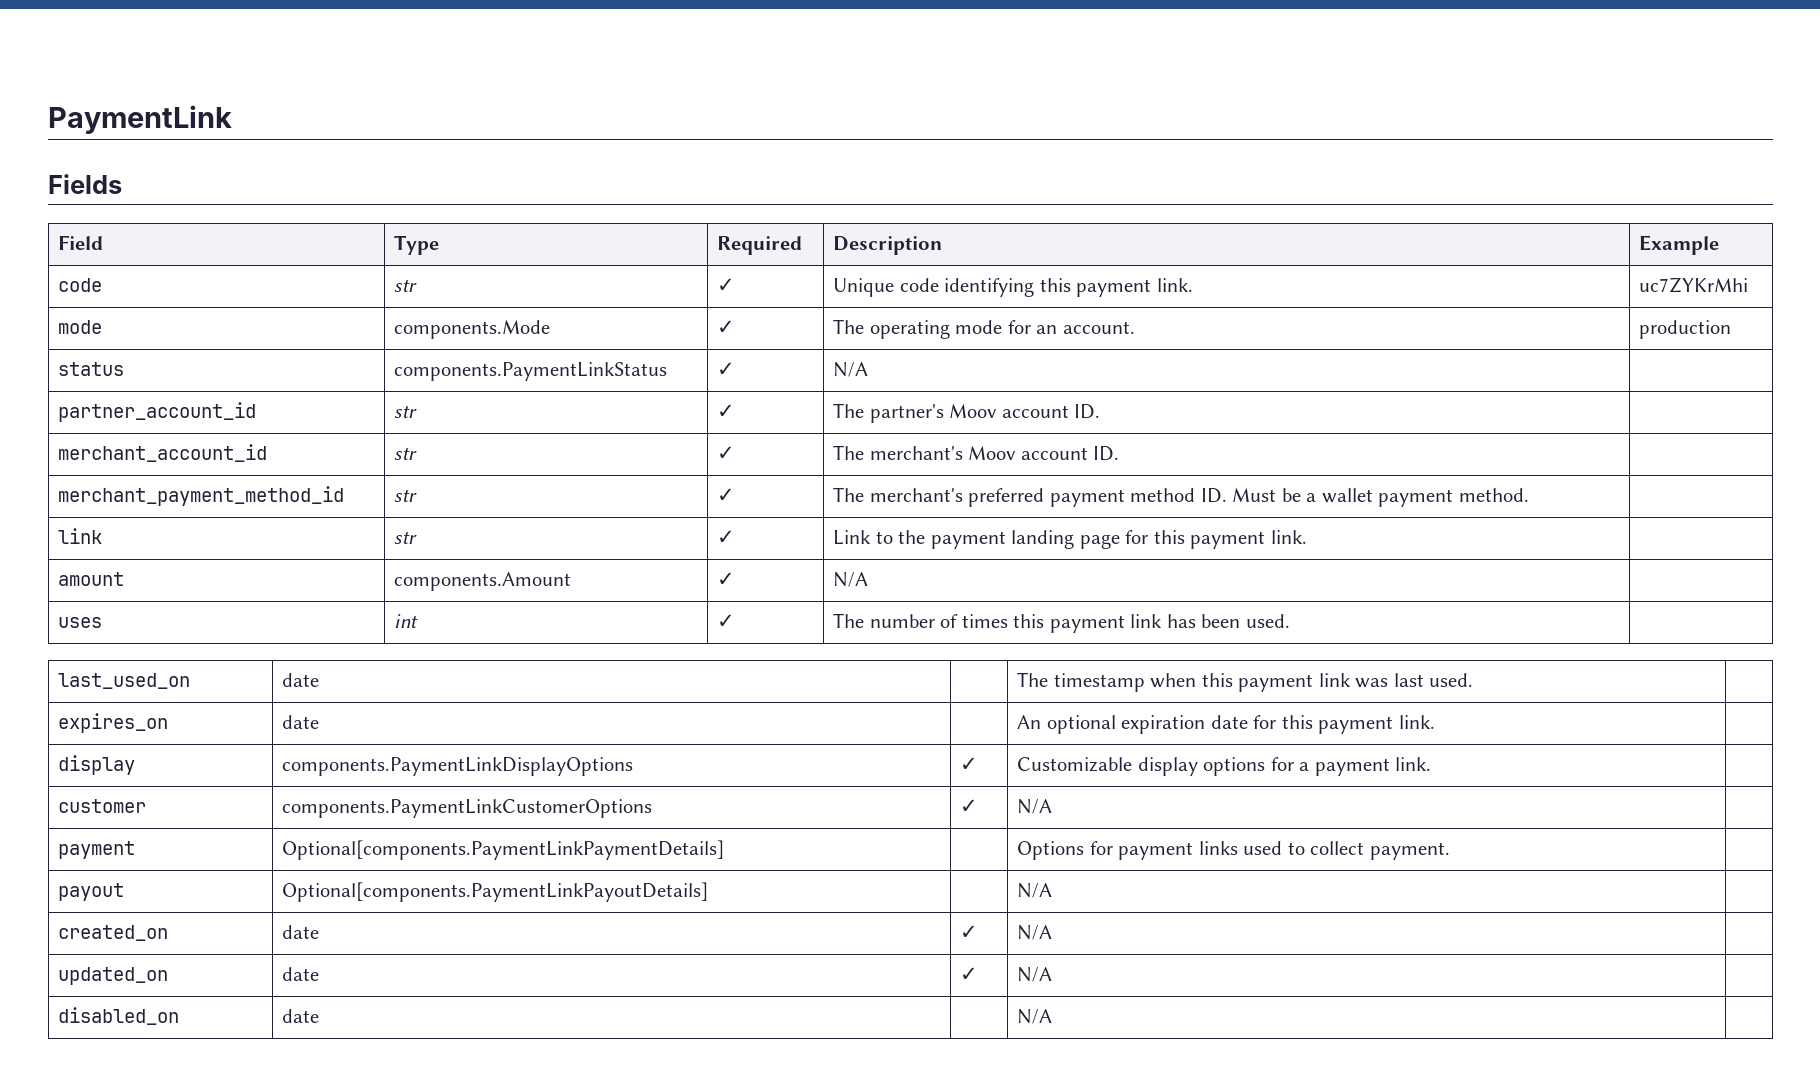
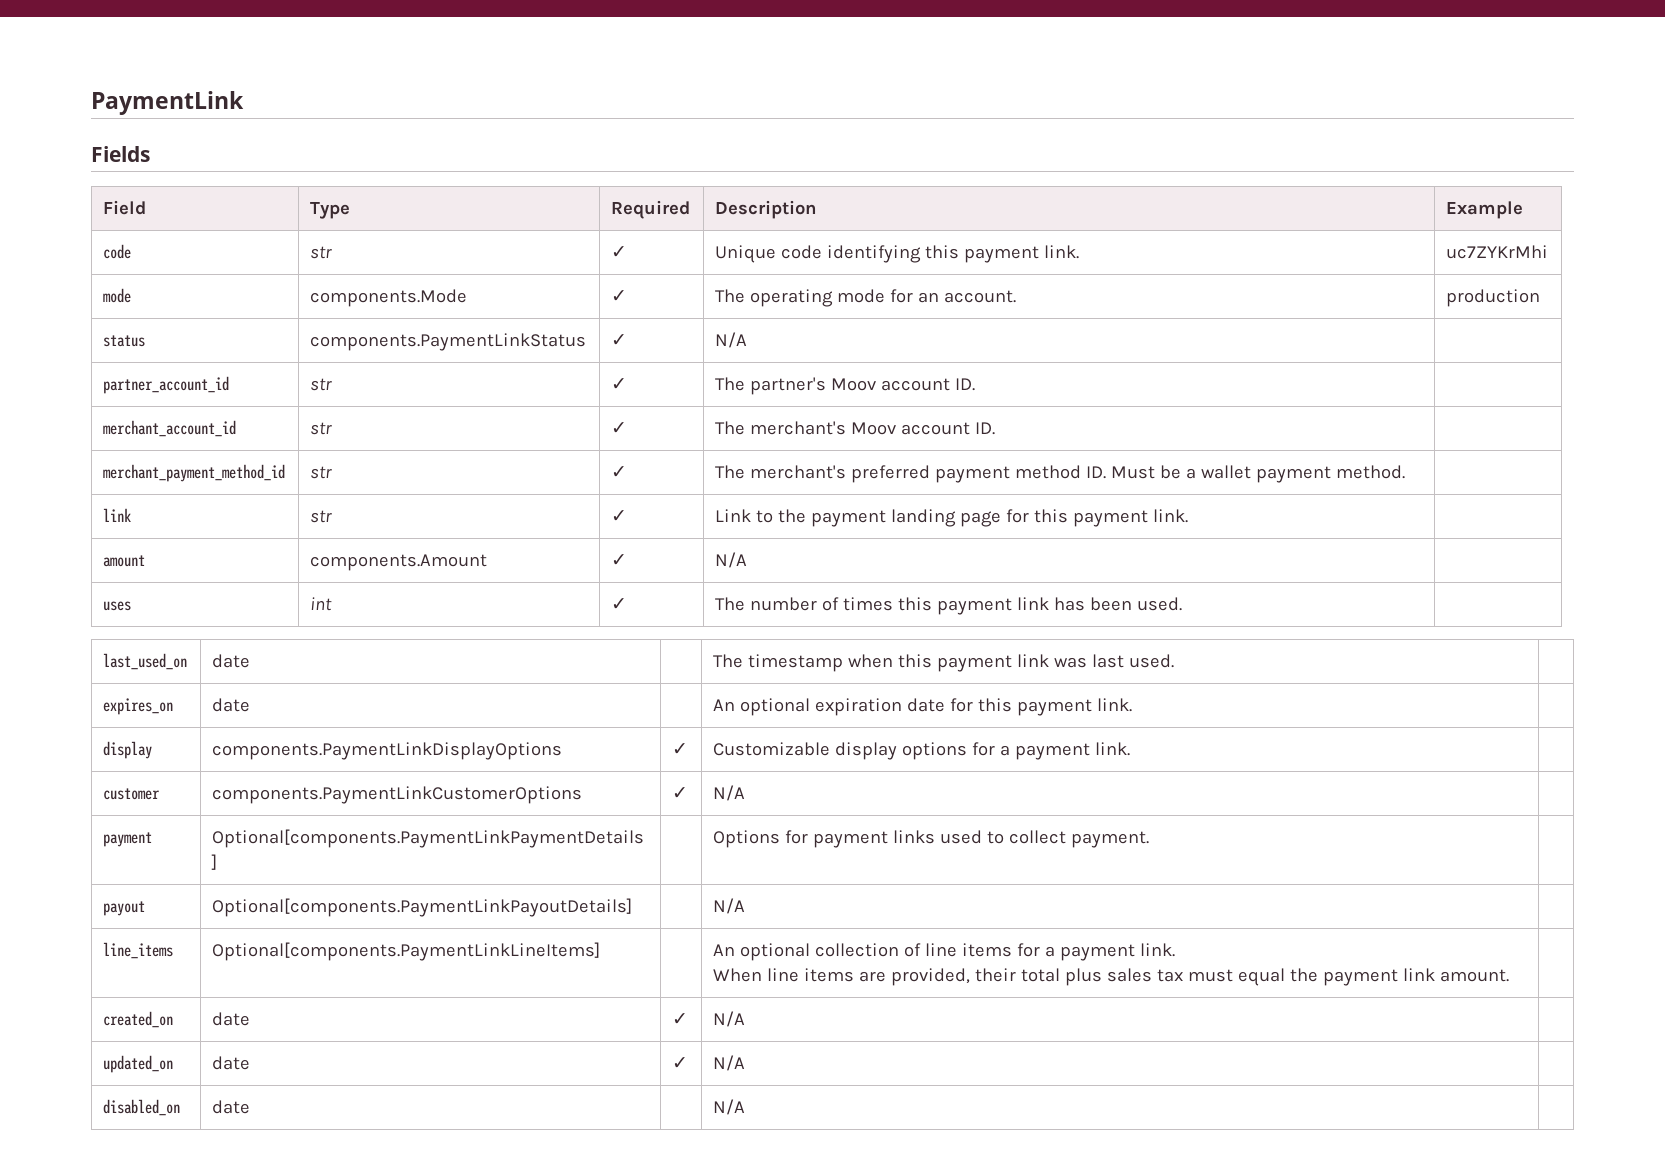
+ line_items | Optional[components.PaymentLinkLineItems] | | An optional collection of line items for a payment link.
+ When line items are provided, their total plus sales tax must equal the payment link amount. |

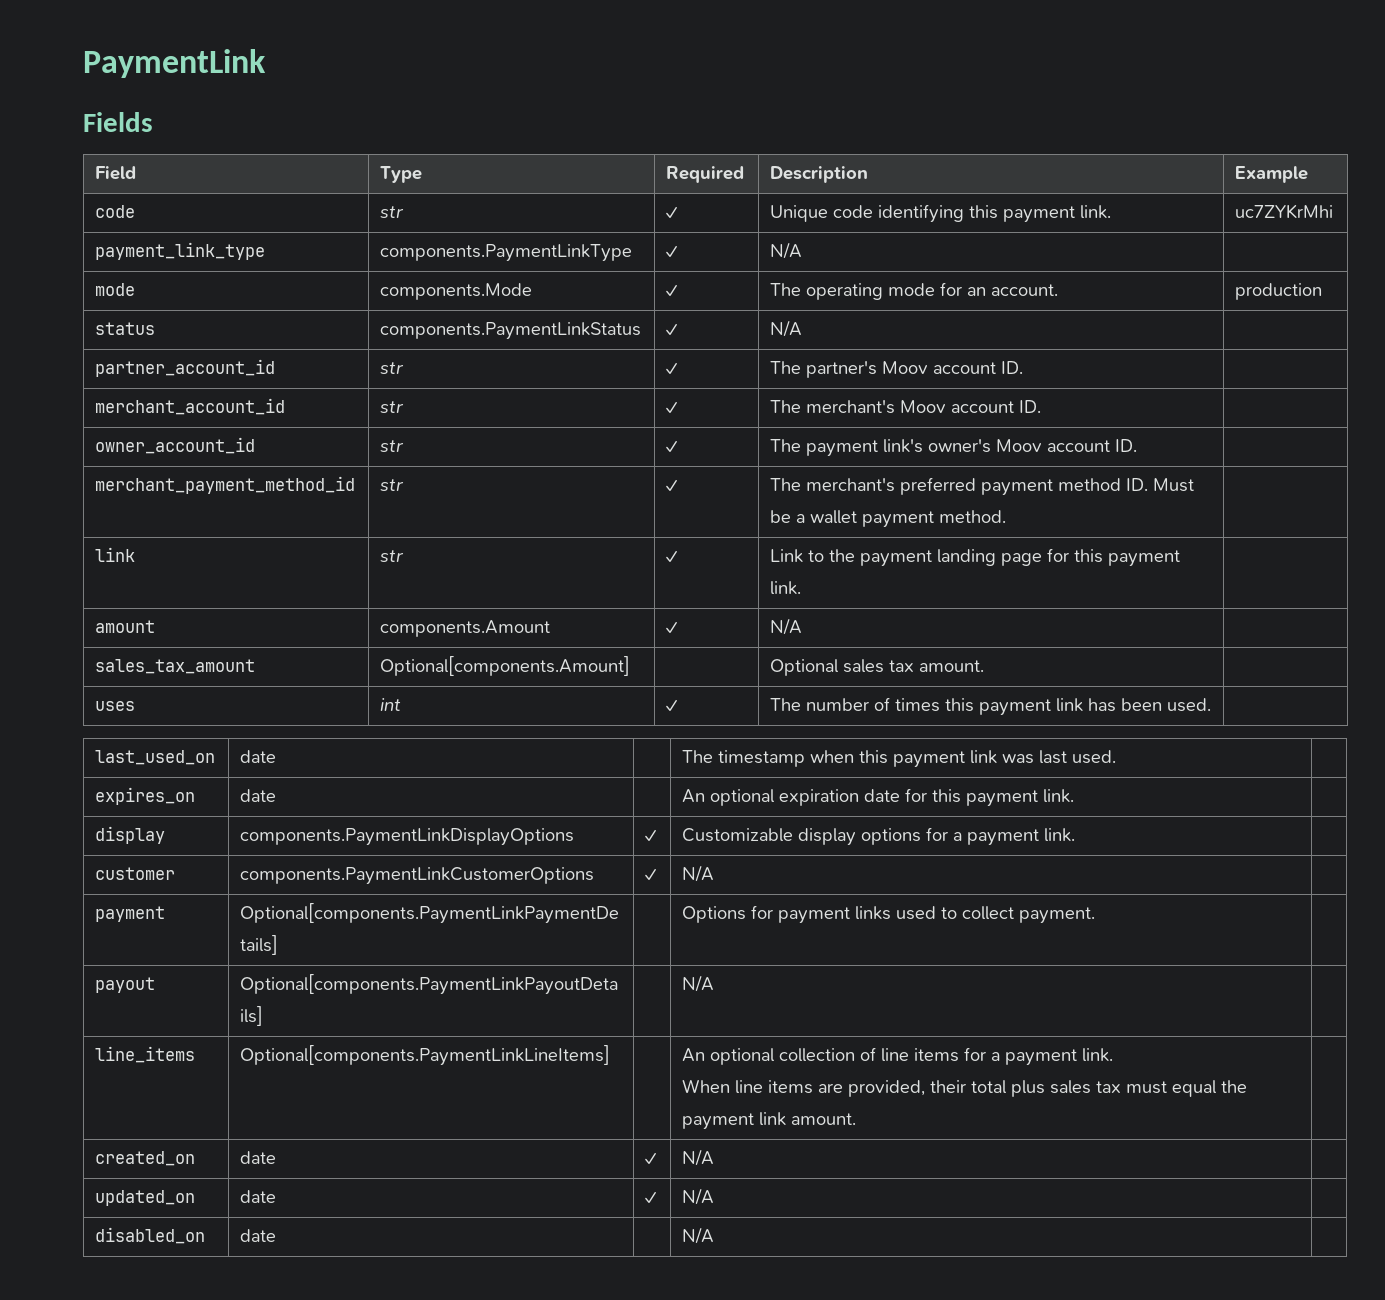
+ payment_link_type | components.PaymentLinkType | ✓ | N/A |
+ owner_account_id | str | ✓ | The payment link's owner's Moov account ID. |
+ sales_tax_amount | Optional[components.Amount] | | Optional sales tax amount. |

